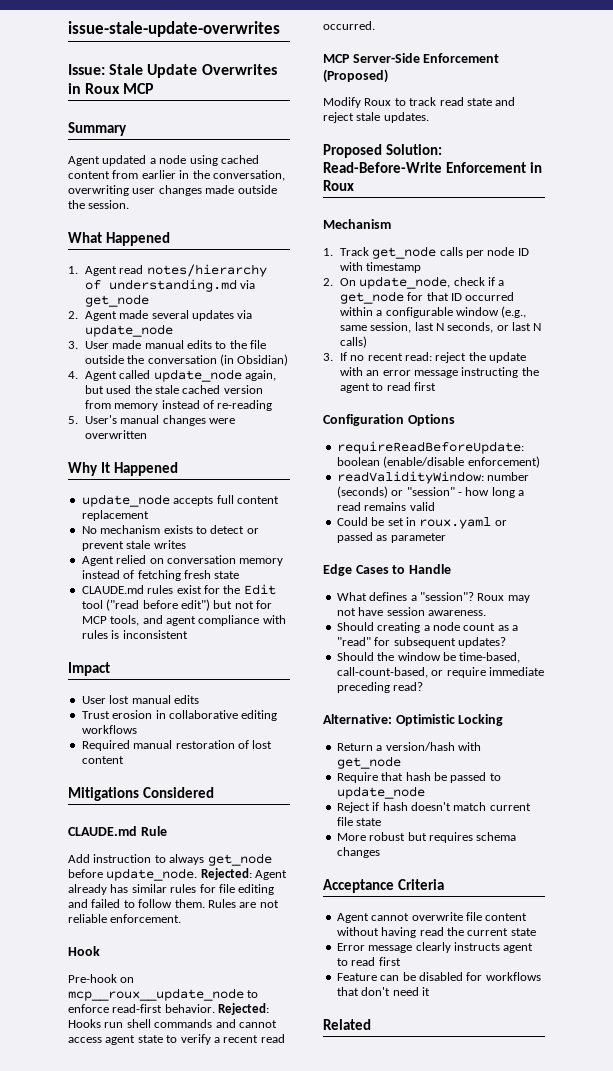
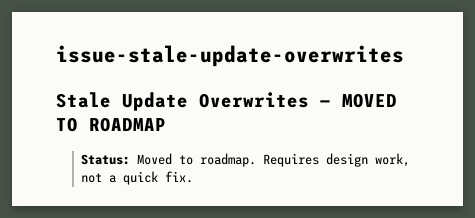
- Issue: Stale Update Overwrites in Roux MCP
- Summary
- Agent updated a node using cached content from earlier in the conversation, overwriting user changes made outside the session.
- What Happened
- 1. Agent read notes/hierarchy of understanding.md via get_node
- 2. Agent made several updates via update_node
- 3. User made manual edits to the file outside the conversation (in Obsidian)
- 4. Agent called update_node again, but used the stale cached version from memory instead of re-reading
- 5. User's manual changes were overwritten
- Why It Happened
- update_node accepts full content replacement
- No mechanism exists to detect or prevent stale writes
- Agent relied on conversation memory instead of fetching fresh state
- CLAUDE.md rules exist for the Edit tool ("read before edit") but not for MCP tools, and agent compliance with rules is inconsistent
- Impact
- User lost manual edits
- Trust erosion in collaborative editing workflows
- Required manual restoration of lost content
- Mitigations Considered
- CLAUDE.md Rule
- Add instruction to always get_node before update_node. Rejected: Agent already has similar rules for file editing and failed to follow them. Rules are not reliable enforcement.
- Hook
- Pre-hook on mcp__roux__update_node to enforce read-first behavior. Rejected: Hooks run shell commands and cannot access agent state to verify a recent read occurred.
- MCP Server-Side Enforcement (Proposed)
- Modify Roux to track read state and reject stale updates.
- Proposed Solution: Read-Before-Write Enforcement in Roux
- Mechanism
- 1. Track get_node calls per node ID with timestamp
- 2. On update_node, check if a get_node for that ID occurred within a configurable window (e.g., same session, last N seconds, or last N calls)
- 3. If no recent read: reject the update with an error message instructing the agent to read first
- Configuration Options
- requireReadBeforeUpdate: boolean (enable/disable enforcement)
- readValidityWindow: number (seconds) or "session" - how long a read remains valid
- Could be set in roux.yaml or passed as parameter
- Edge Cases to Handle
- What defines a "session"? Roux may not have session awareness.
- Should creating a node count as a "read" for subsequent updates?
- Should the window be time-based, call-count-based, or require immediate preceding read?
- Alternative: Optimistic Locking
- Return a version/hash with get_node
- Require that hash be passed to update_node
- Reject if hash doesn't match current file state
- More robust but requires schema changes
- Acceptance Criteria
- Agent cannot overwrite file content without having read the current state
- Error message clearly instructs agent to read first
- Feature can be disabled for workflows that don't need it
- Related
+ Stale Update Overwrites — MOVED TO ROADMAP
+ Status: Moved to roadmap. Requires design work, not a quick fix.

